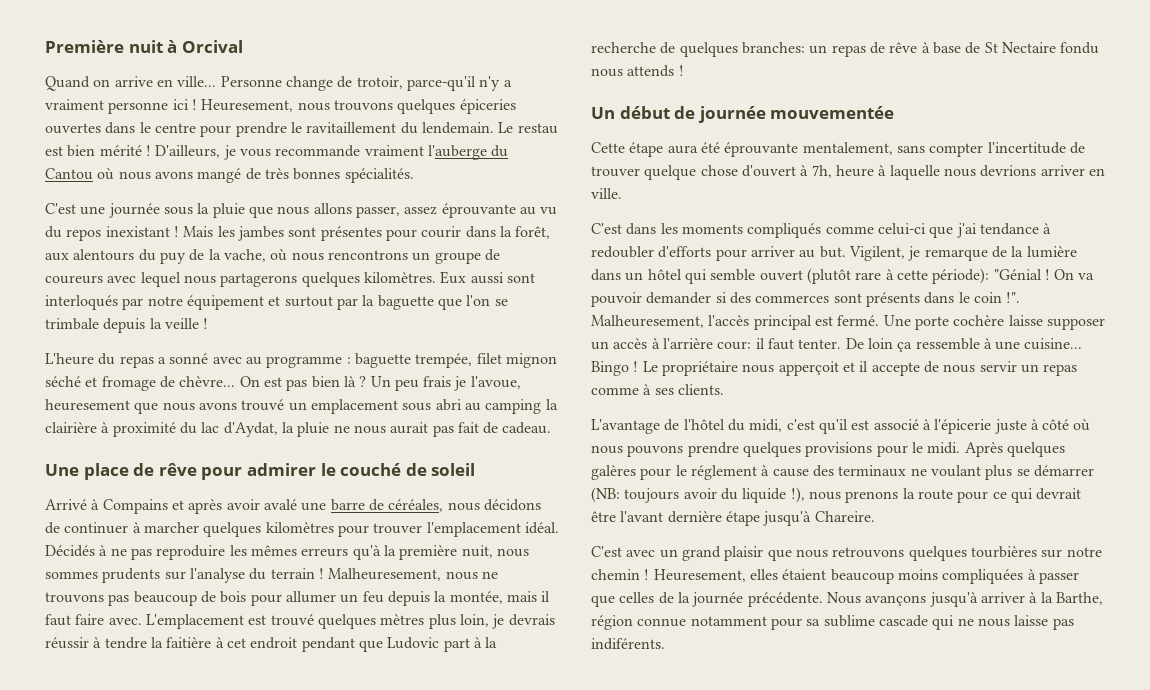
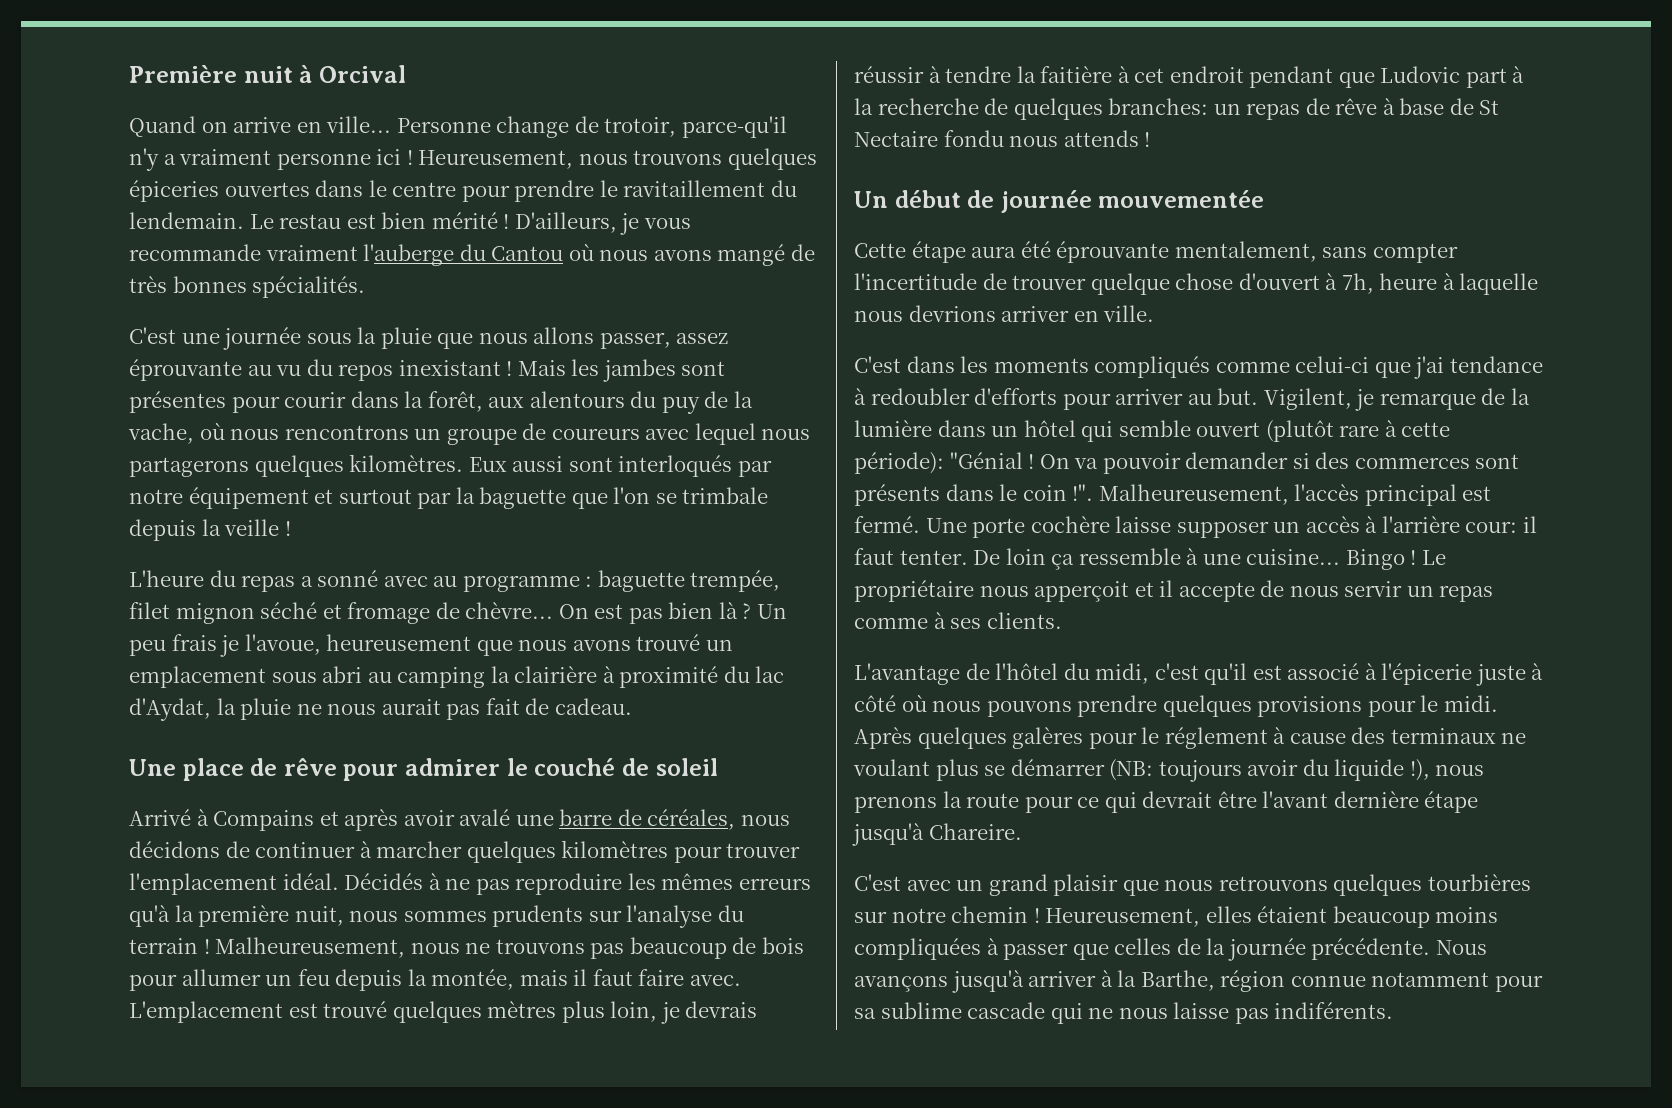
- Heuresement, nous trouvons quelques épiceries ouvertes dans le centre pour prendre le ravitaillement du lendemain.
+ Heureusement, nous trouvons quelques épiceries ouvertes dans le centre pour prendre le ravitaillement du lendemain.
- Un peu frais je l'avoue, heuresement que nous avons trouvé un emplacement sous abri au camping la clairière à proximité du lac d'Aydat, la pluie ne nous aurait pas fait de cadeau.
+ Un peu frais je l'avoue, heureusement que nous avons trouvé un emplacement sous abri au camping la clairière à proximité du lac d'Aydat, la pluie ne nous aurait pas fait de cadeau.
- Malheuresement, nous ne trouvons pas beaucoup de bois pour allumer un feu depuis la montée, mais il faut faire avec.
+ Malheureusement, nous ne trouvons pas beaucoup de bois pour allumer un feu depuis la montée, mais il faut faire avec.
- Malheuresement, l'accès principal est fermé.
+ Malheureusement, l'accès principal est fermé.
- Heuresement, elles étaient beaucoup moins compliquées à passer que celles de la journée précédente.
+ Heureusement, elles étaient beaucoup moins compliquées à passer que celles de la journée précédente.

